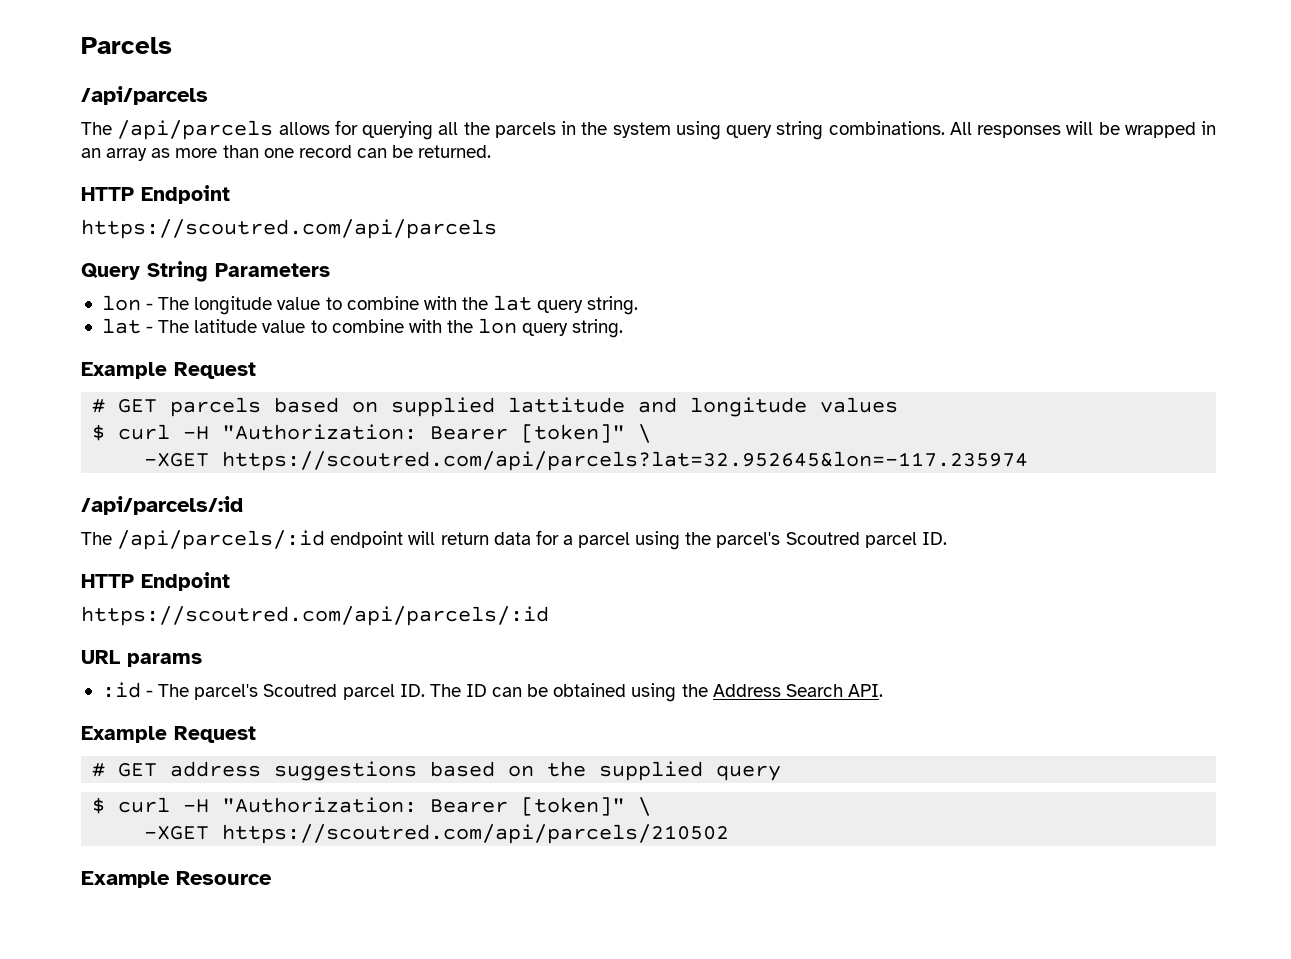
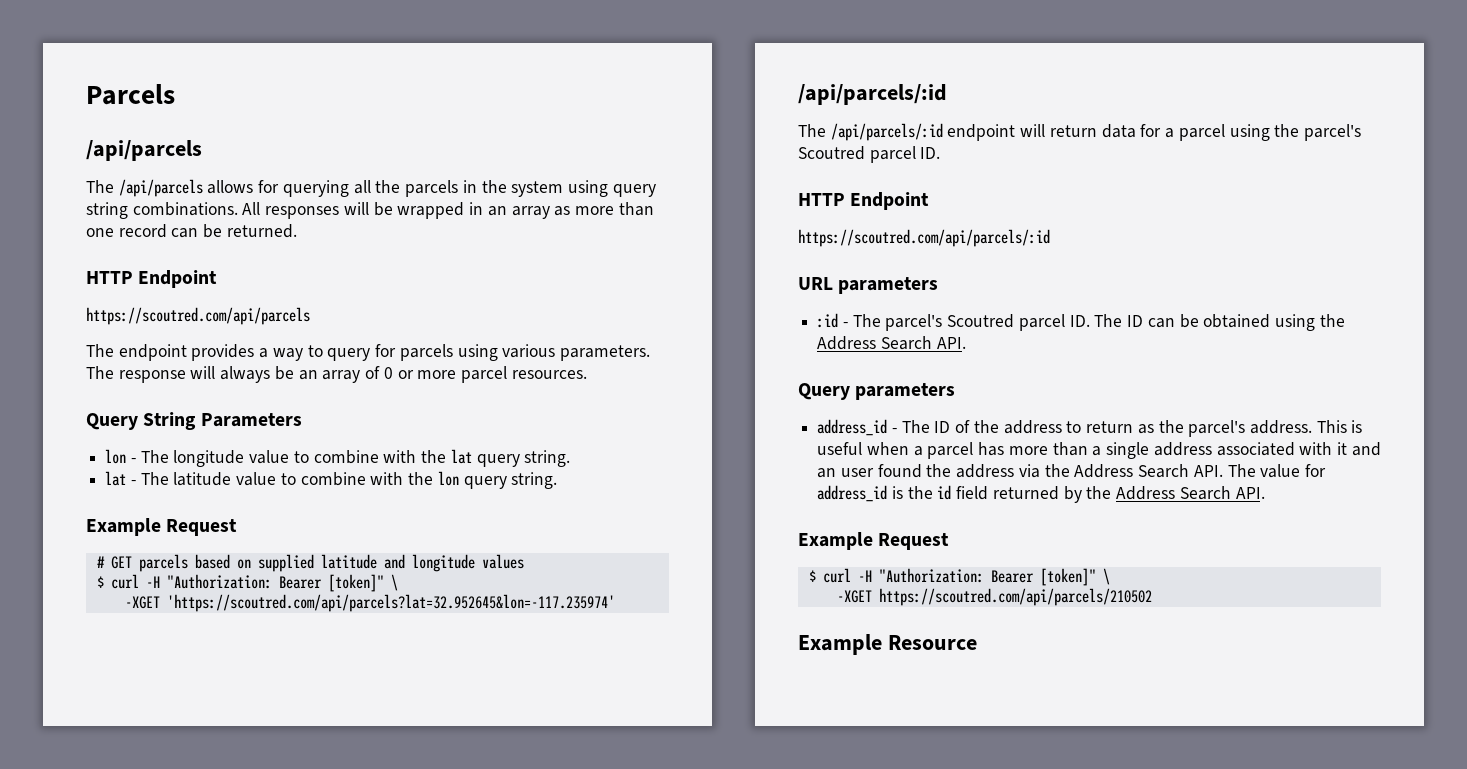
+ The endpoint provides a way to query for parcels using various parameters. The response will always be an array of 0 or more parcel resources.
- # GET parcels based on supplied lattitude and longitude values
+ # GET parcels based on supplied latitude and longitude values
- -XGET https://scoutred.com/api/parcels?lat=32.952645&lon=-117.235974
+ -XGET 'https://scoutred.com/api/parcels?lat=32.952645&lon=-117.235974'
- URL params
+ URL parameters
  :id - The parcel's Scoutred parcel ID. The ID can be obtained using the Address Search API.
+ Query parameters
+ address_id - The ID of the address to return as the parcel's address. This is useful when a parcel has more than a single address associated with it and an user found the address via the Address Search API. The value for address_id is the id field returned by the Address Search API.
  Example Request
- # GET address suggestions based on the supplied query

